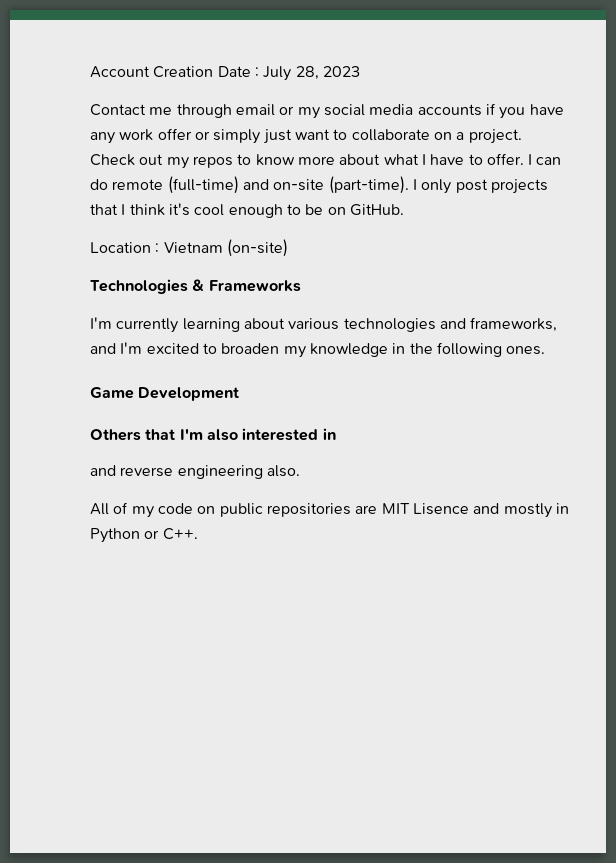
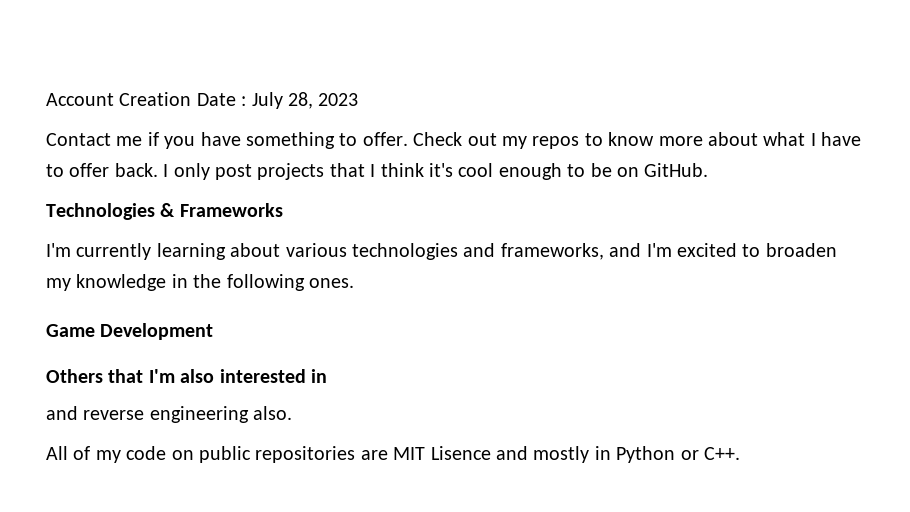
- Contact me through email or my social media accounts if you have any work offer or simply just want to collaborate on a project.
+ Contact me if you have something to offer.
- Check out my repos to know more about what I have to offer. I can do remote (full-time) and on-site (part-time).
+ Check out my repos to know more about what I have to offer back.
- Location : Vietnam (on-site)

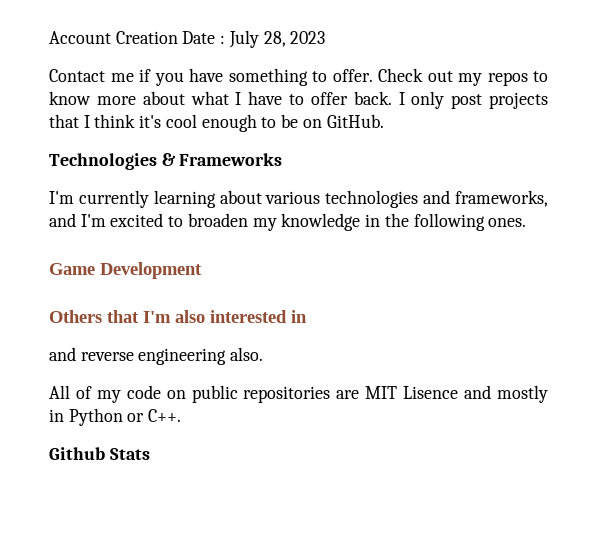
+ Github Stats

